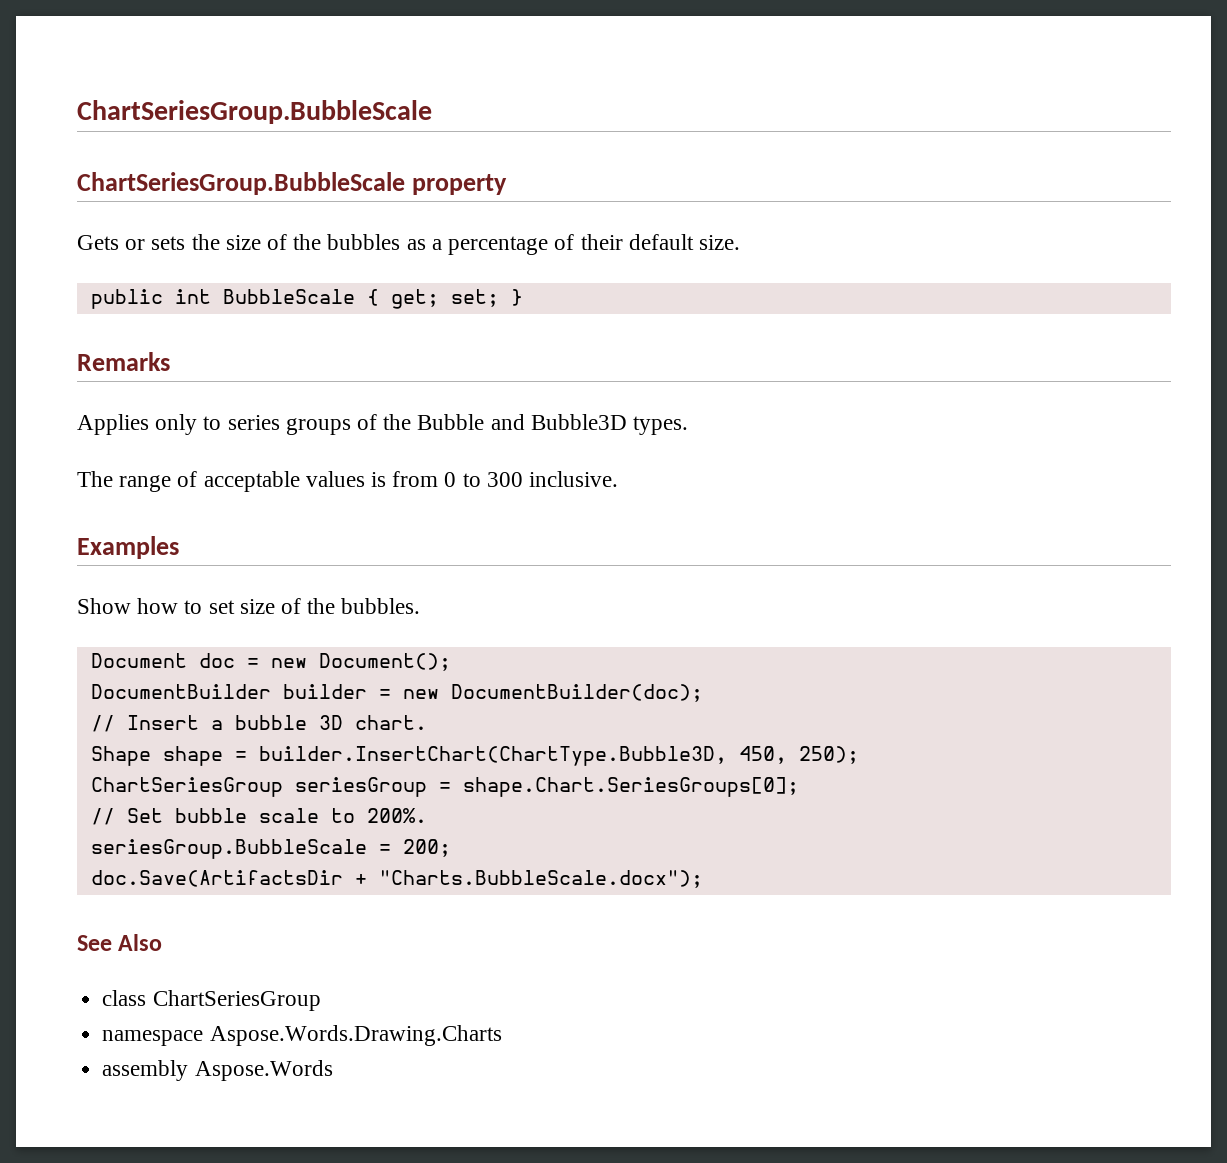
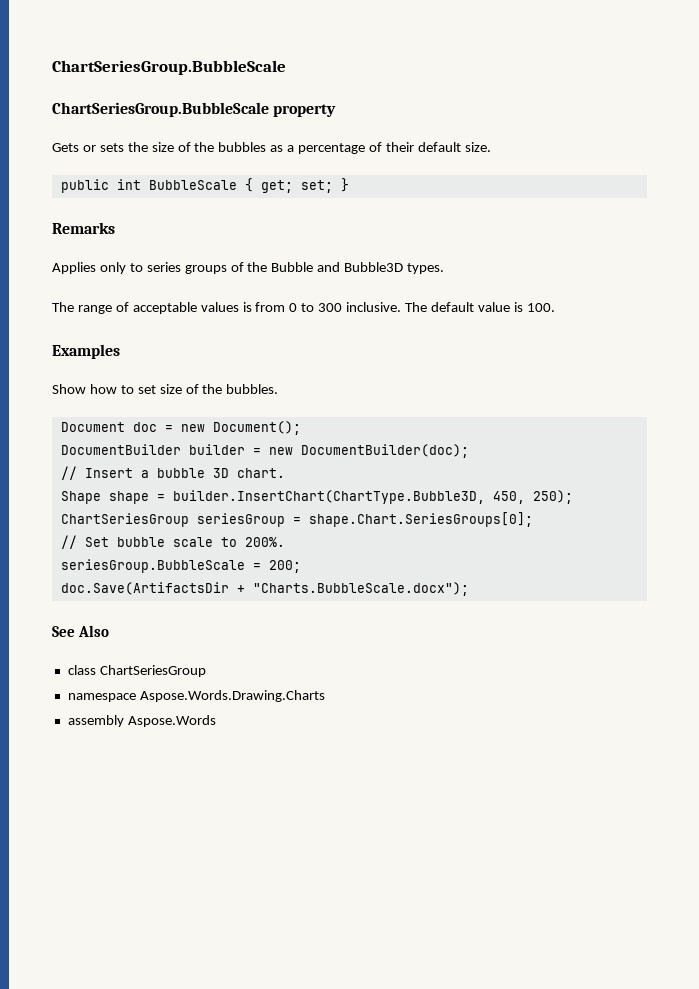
+ The default value is 100.

